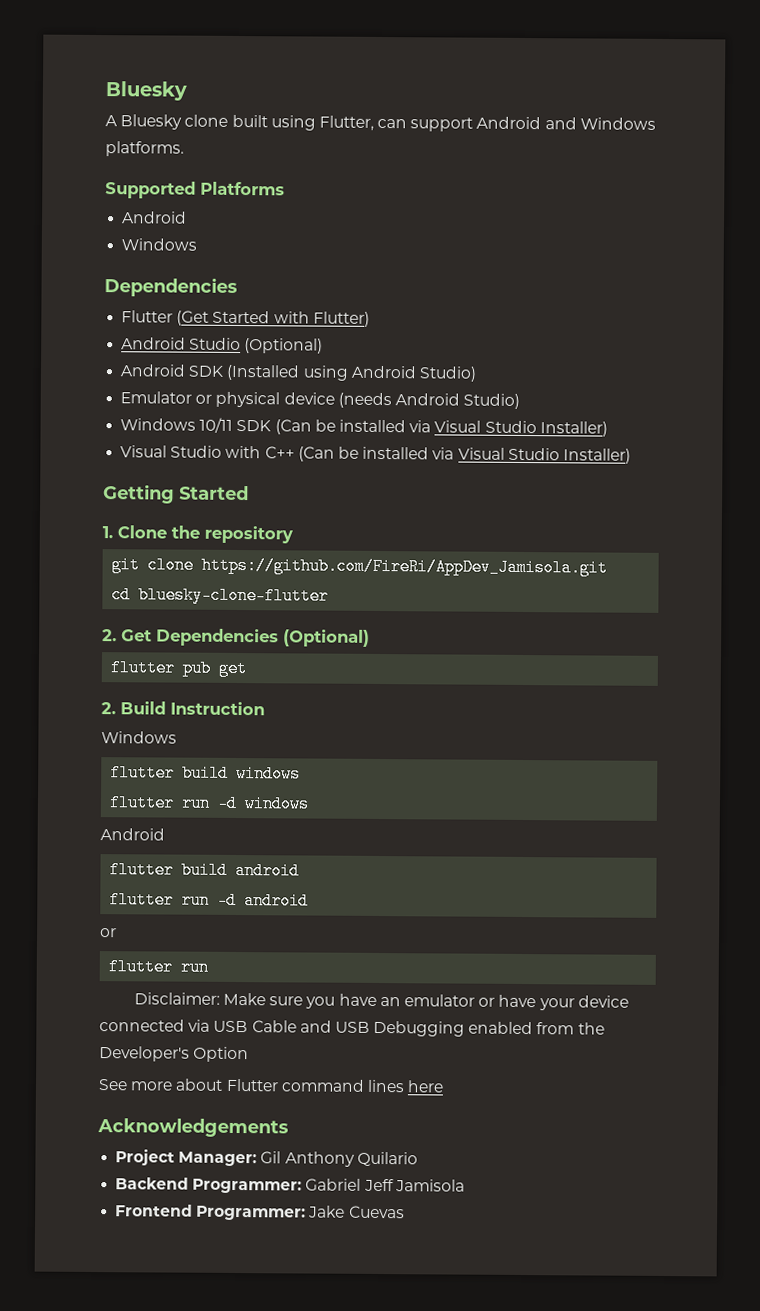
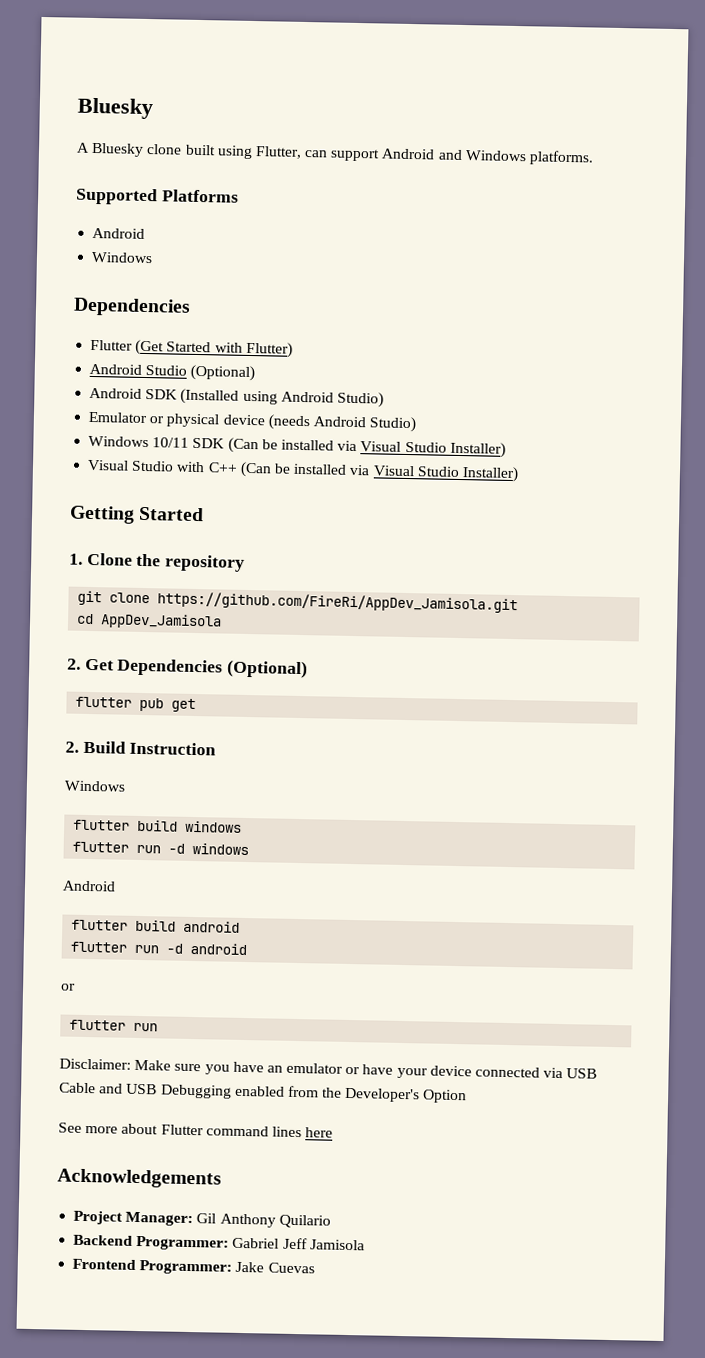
- cd bluesky-clone-flutter
+ cd AppDev_Jamisola

